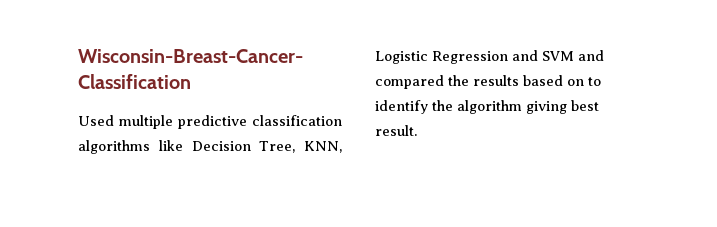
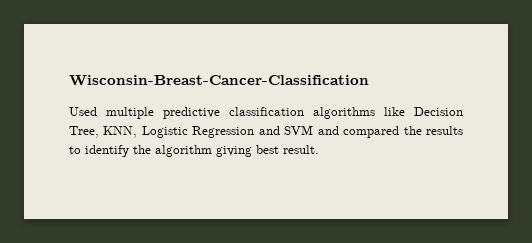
- Used multiple predictive classification algorithms like Decision Tree, KNN, Logistic Regression and SVM and compared the results based on to identify the algorithm giving best result.
+ Used multiple predictive classification algorithms like Decision Tree, KNN, Logistic Regression and SVM and compared the results to identify the algorithm giving best result.

